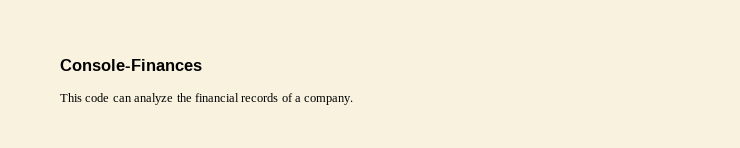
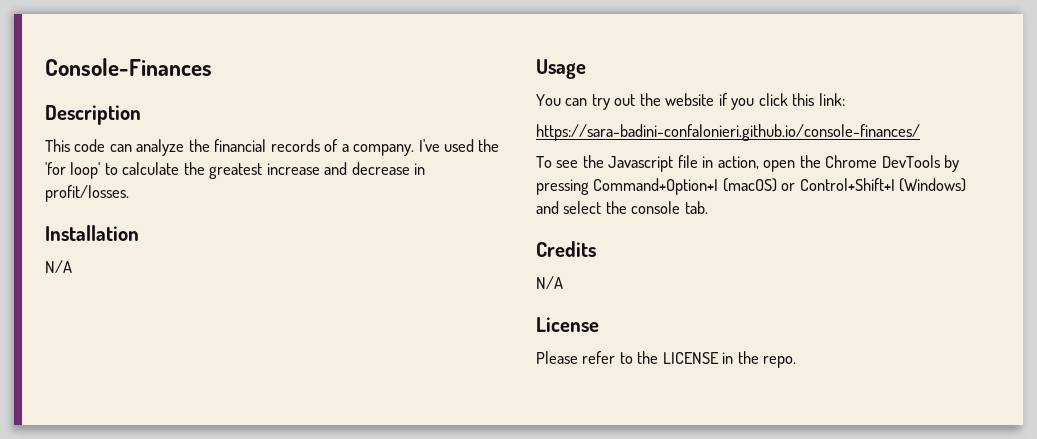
+ Description
+ I've used the 'for loop' to calculate the greatest increase and decrease in profit/losses.
+ Installation
+ N/A
+ Usage
+ You can try out the website if you click this link:
+ https://sara-badini-confalonieri.github.io/console-finances/
+ To see the Javascript file in action, open the Chrome DevTools by pressing Command+Option+I (macOS) or Control+Shift+I (Windows) and select the console tab.
+ Credits
+ N/A
+ License
+ Please refer to the LICENSE in the repo.

